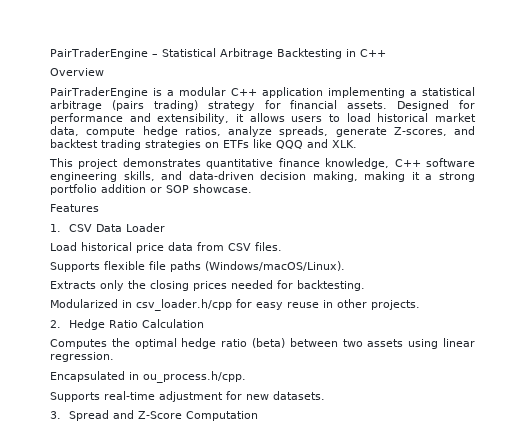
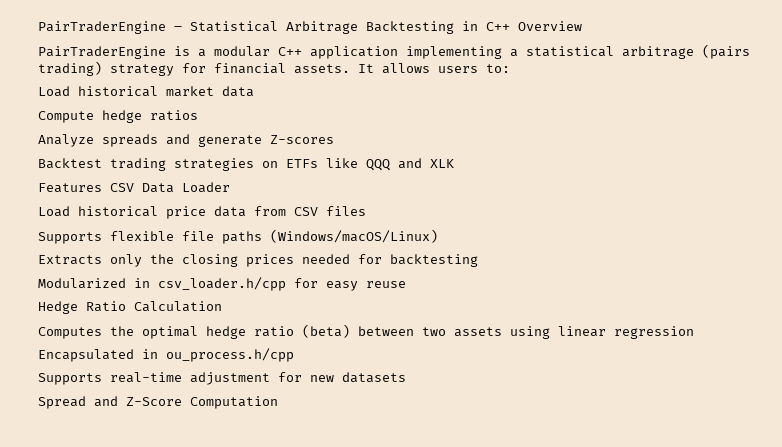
- PairTraderEngine – Statistical Arbitrage Backtesting in C++
- Overview
+ PairTraderEngine – Statistical Arbitrage Backtesting in C++ Overview
- Designed for performance and extensibility, it allows users to load historical market data, compute hedge ratios, analyze spreads, generate Z-scores, and backtest trading strategies on ETFs like QQQ and XLK.
- This project demonstrates quantitative finance knowledge, C++ software engineering skills, and data-driven decision making, making it a strong portfolio addition or SOP showcase.
+ It allows users to:
+ Load historical market data
+ Compute hedge ratios
+ Analyze spreads and generate Z-scores
+ Backtest trading strategies on ETFs like QQQ and XLK
- Features
- 1. CSV Data Loader
+ Features CSV Data Loader
- Load historical price data from CSV files.
+ Load historical price data from CSV files
- Supports flexible file paths (Windows/macOS/Linux).
+ Supports flexible file paths (Windows/macOS/Linux)
- Extracts only the closing prices needed for backtesting.
+ Extracts only the closing prices needed for backtesting
- Modularized in csv_loader.h/cpp for easy reuse in other projects.
- 2. Hedge Ratio Calculation
+ Modularized in csv_loader.h/cpp for easy reuse
+ Hedge Ratio Calculation
- Computes the optimal hedge ratio (beta) between two assets using linear regression.
+ Computes the optimal hedge ratio (beta) between two assets using linear regression
- Encapsulated in ou_process.h/cpp.
+ Encapsulated in ou_process.h/cpp
- Supports real-time adjustment for new datasets.
- 3. Spread and Z-Score Computation
+ Supports real-time adjustment for new datasets
+ Spread and Z-Score Computation

